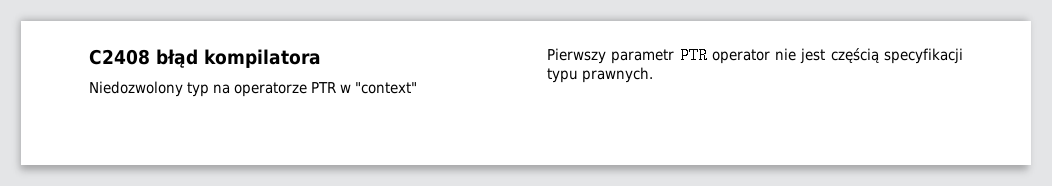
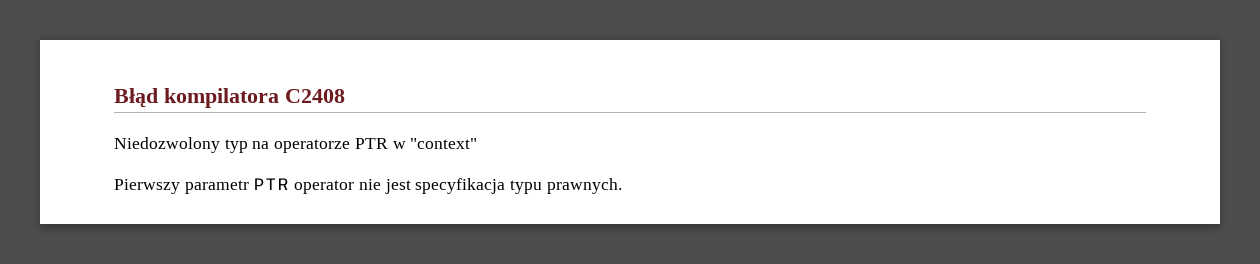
- C2408 błąd kompilatora
+ Błąd kompilatora C2408
- Pierwszy parametr PTR operator nie jest częścią specyfikacji typu prawnych.
+ Pierwszy parametr PTR operator nie jest specyfikacja typu prawnych.

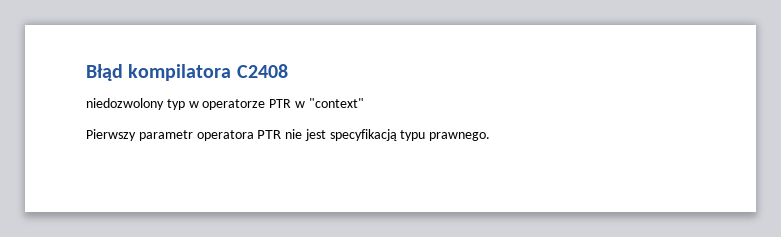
- Niedozwolony typ na operatorze PTR w "context"
+ niedozwolony typ w operatorze PTR w "context"
- Pierwszy parametr PTR operator nie jest specyfikacja typu prawnych.
+ Pierwszy parametr operatora PTR nie jest specyfikacją typu prawnego.

